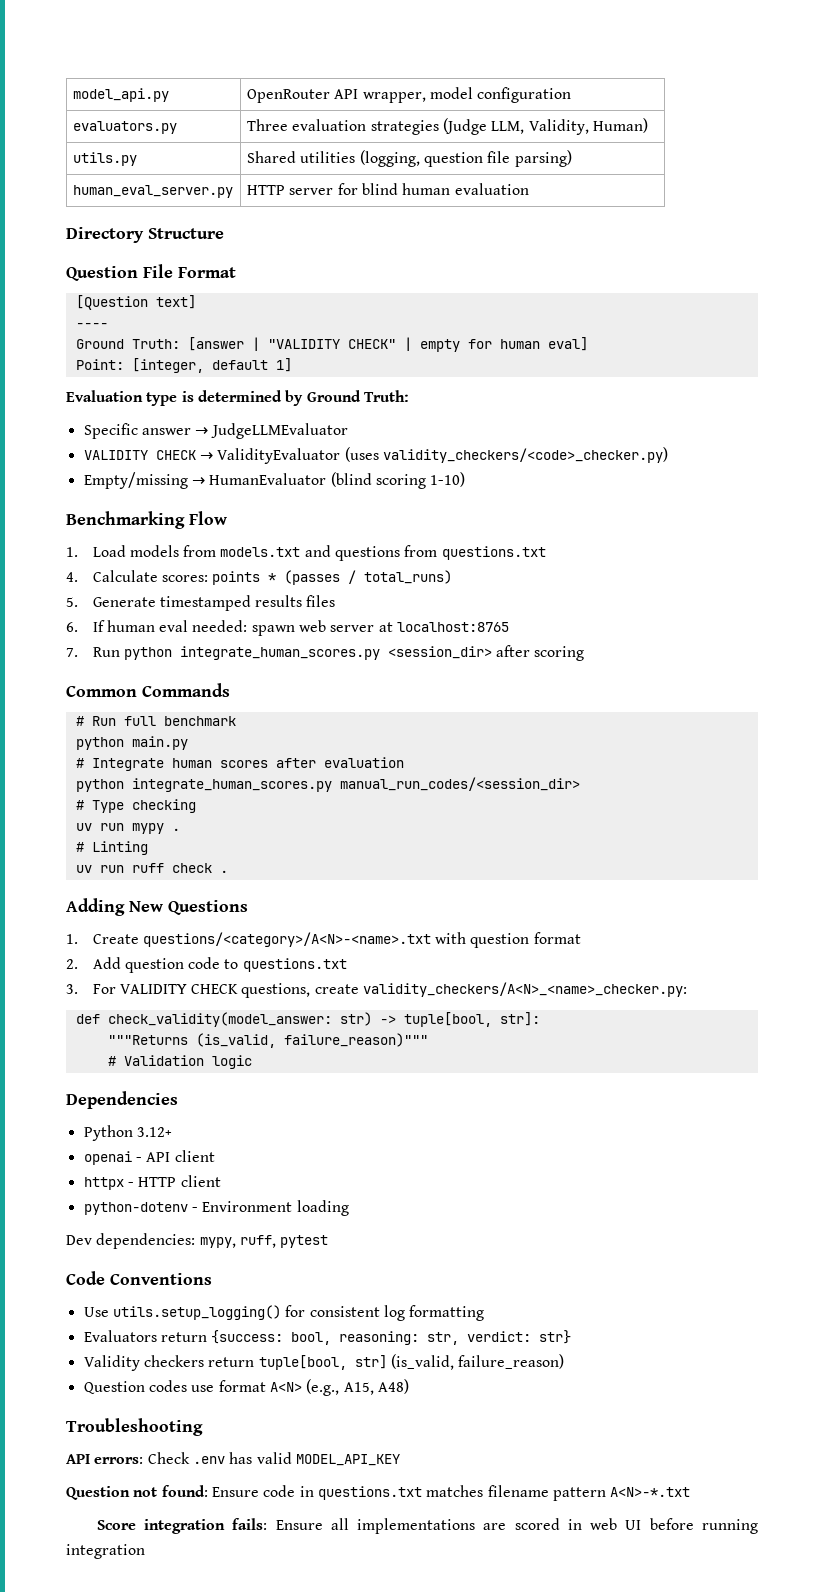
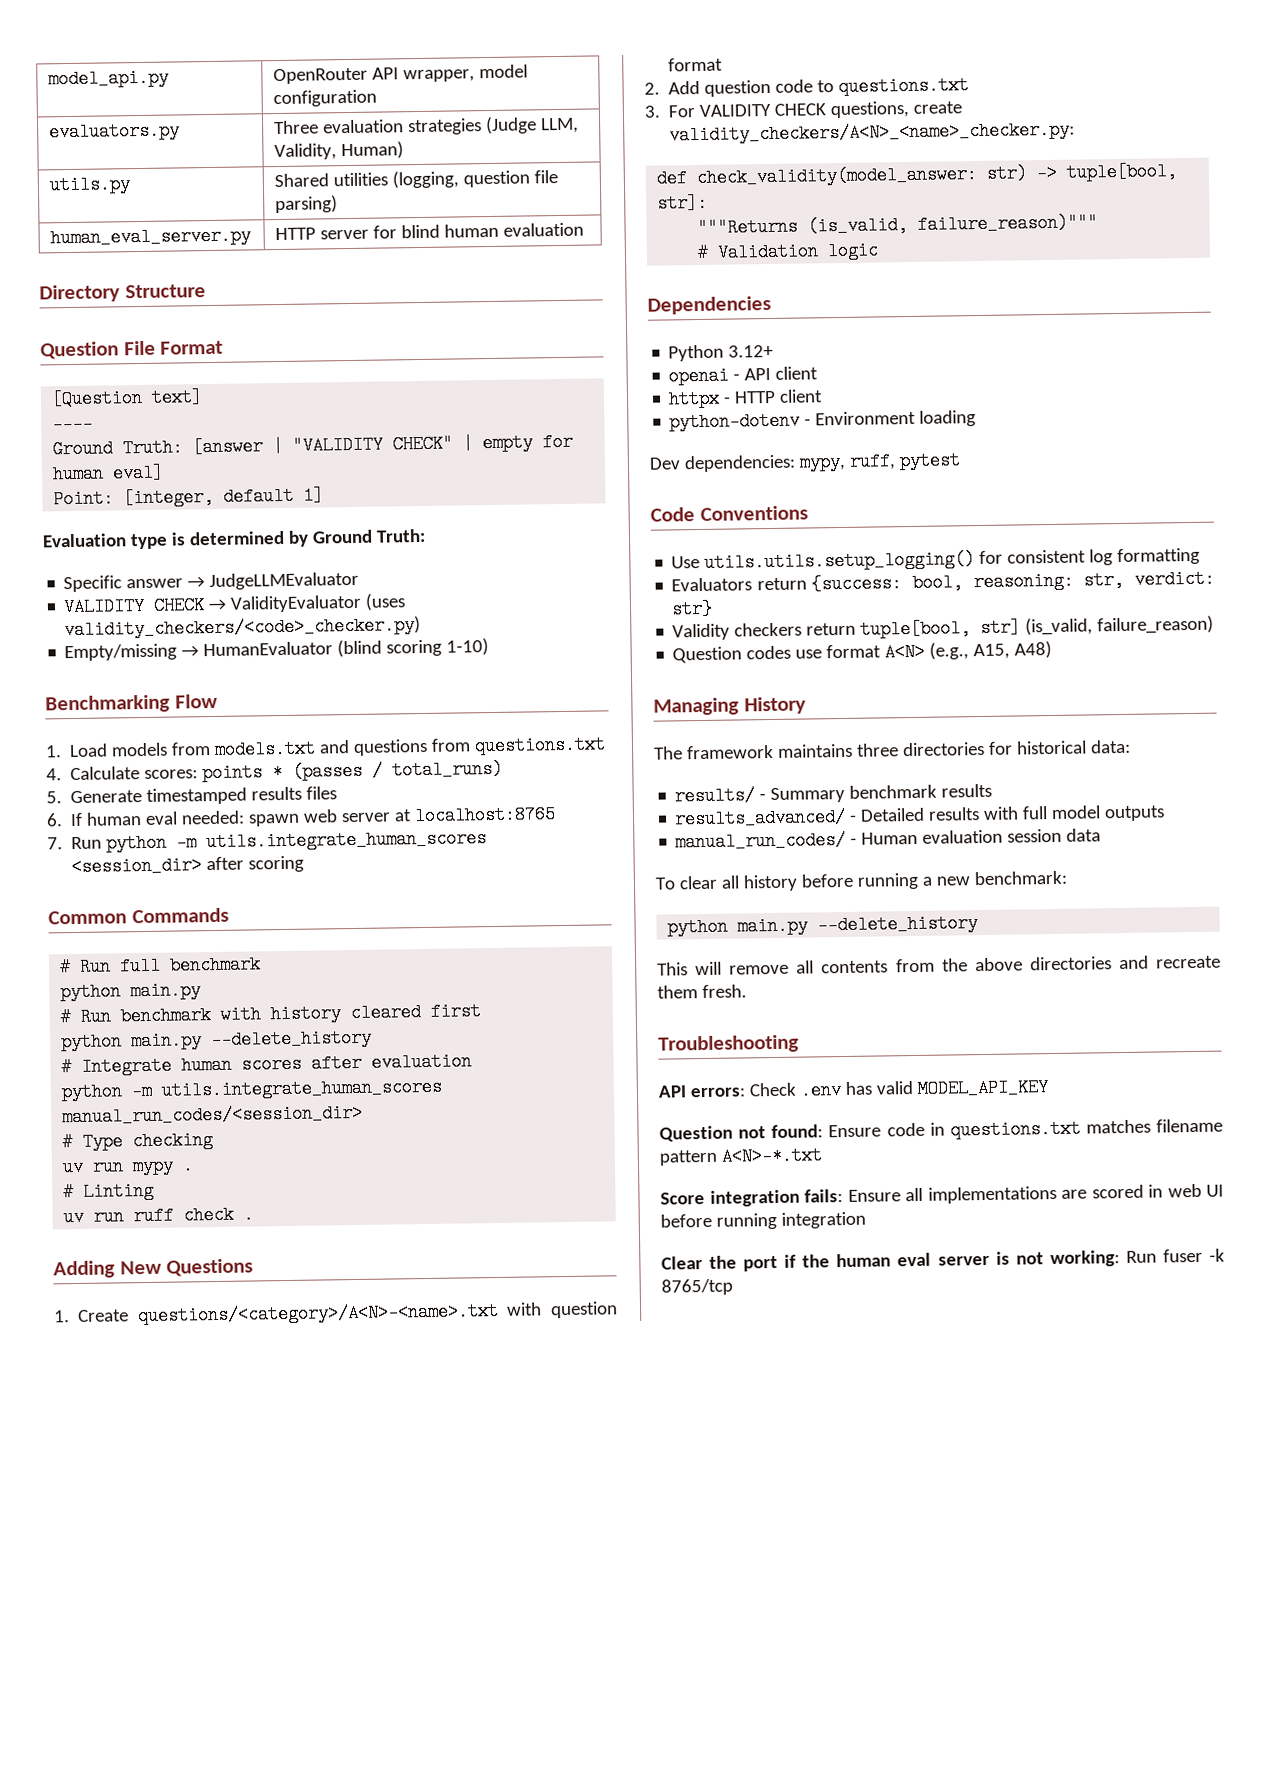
- 7. Run python integrate_human_scores.py <session_dir> after scoring
+ 7. Run python -m utils.integrate_human_scores <session_dir> after scoring
+ # Run benchmark with history cleared first
+ python main.py --delete_history
- python integrate_human_scores.py manual_run_codes/<session_dir>
+ python -m utils.integrate_human_scores manual_run_codes/<session_dir>
- Use utils.setup_logging() for consistent log formatting
+ Use utils.utils.setup_logging() for consistent log formatting
+ Managing History
+ The framework maintains three directories for historical data:
+ results/ - Summary benchmark results
+ results_advanced/ - Detailed results with full model outputs
+ manual_run_codes/ - Human evaluation session data
+ To clear all history before running a new benchmark:
+ python main.py --delete_history
+ This will remove all contents from the above directories and recreate them fresh.
+ Clear the port if the human eval server is not working: Run fuser -k 8765/tcp

